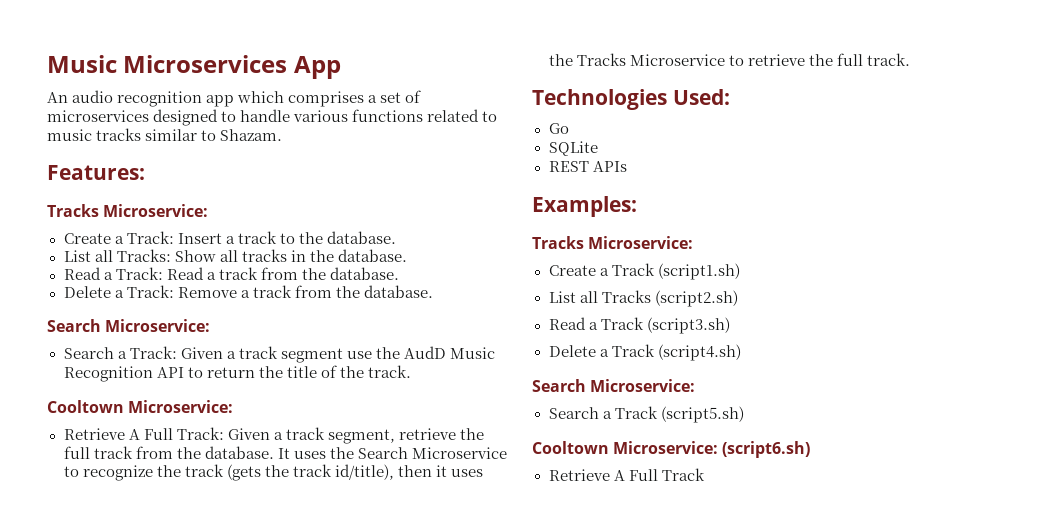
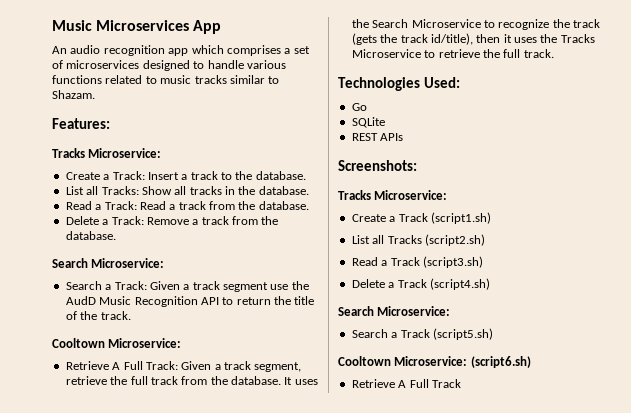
- Examples:
+ Screenshots:

